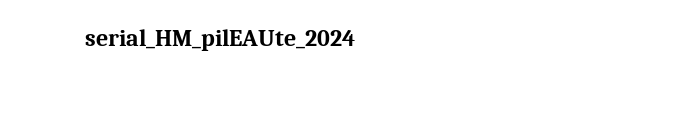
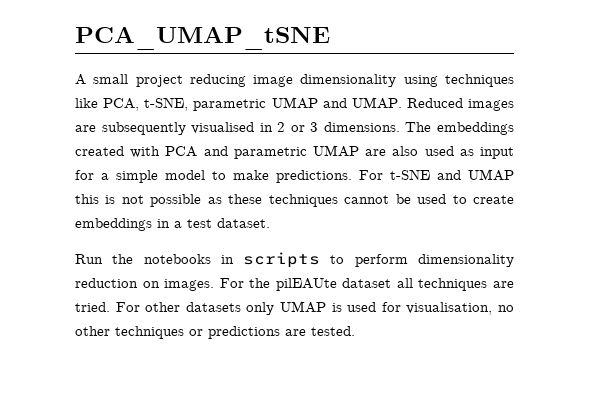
- serial_HM_pilEAUte_2024
+ PCA_UMAP_tSNE
+ A small project reducing image dimensionality using techniques like PCA, t-SNE, parametric UMAP and UMAP. Reduced images are subsequently visualised in 2 or 3 dimensions. The embeddings created with PCA and parametric UMAP are also used as input for a simple model to make predictions. For t-SNE and UMAP this is not possible as these techniques cannot be used to create embeddings in a test dataset.
+ Run the notebooks in scripts to perform dimensionality reduction on images. For the pilEAUte dataset all techniques are tried. For other datasets only UMAP is used for visualisation, no other techniques or predictions are tested.

